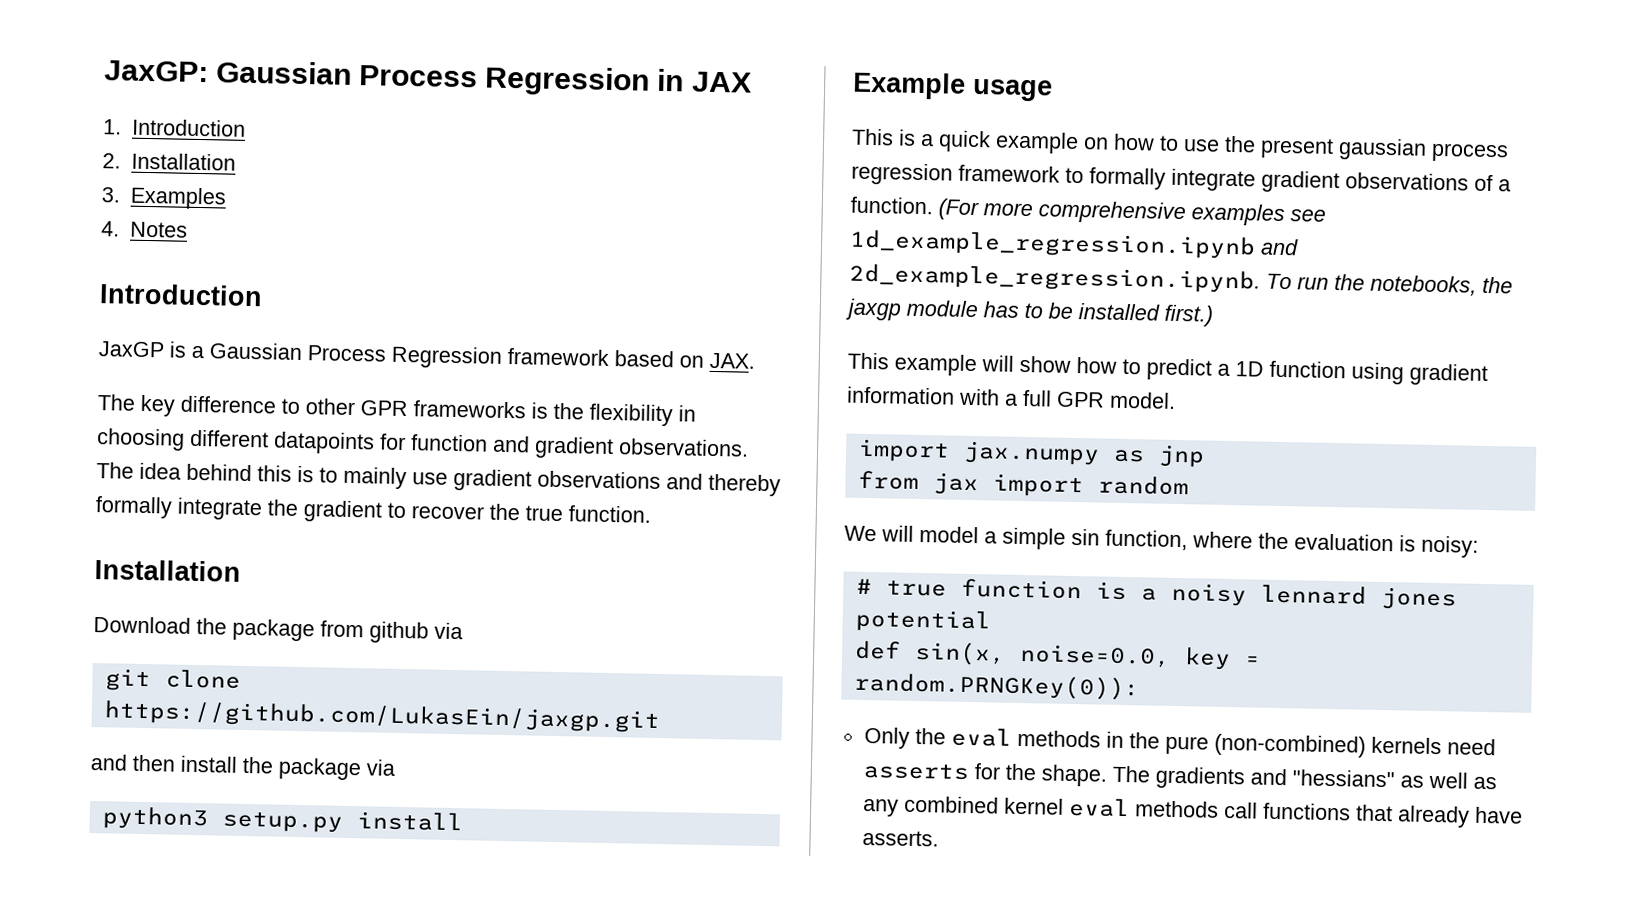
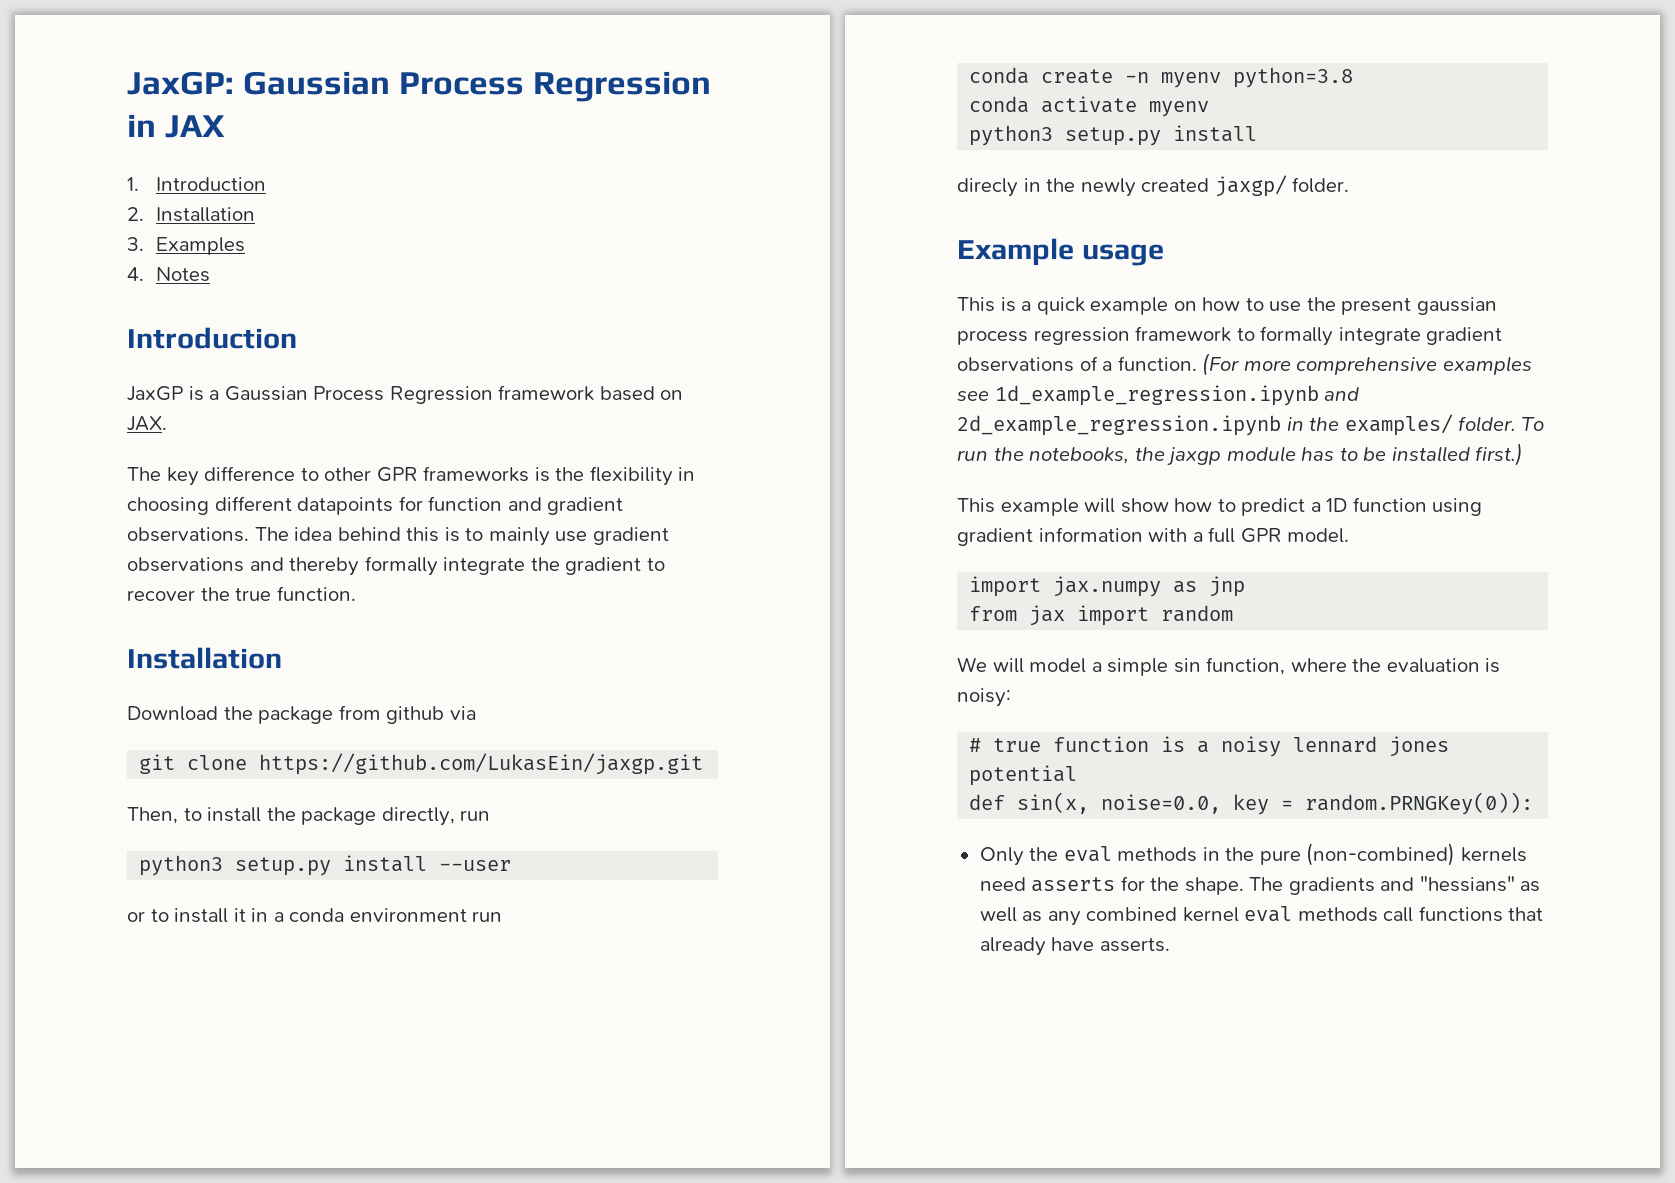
- and then install the package via
+ Then, to install the package directly, run
+ python3 setup.py install --user
+ or to install it in a conda environment run
+ conda create -n myenv python=3.8
+ conda activate myenv
  python3 setup.py install
+ direcly in the newly created jaxgp/ folder.
- (For more comprehensive examples see 1d_example_regression.ipynb and 2d_example_regression.ipynb. To run the notebooks, the jaxgp module has to be installed first.)
+ (For more comprehensive examples see 1d_example_regression.ipynb and 2d_example_regression.ipynb in the examples/ folder. To run the notebooks, the jaxgp module has to be installed first.)

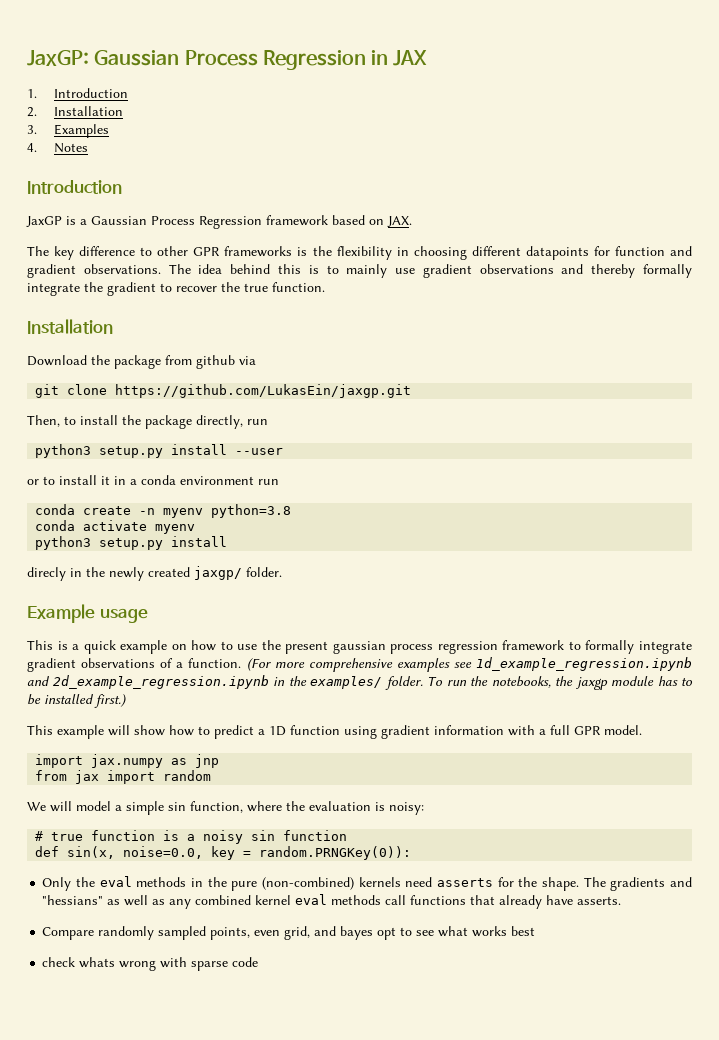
- # true function is a noisy lennard jones potential
+ # true function is a noisy sin function
+ Compare randomly sampled points, even grid, and bayes opt to see what works best
+ check whats wrong with sparse code

